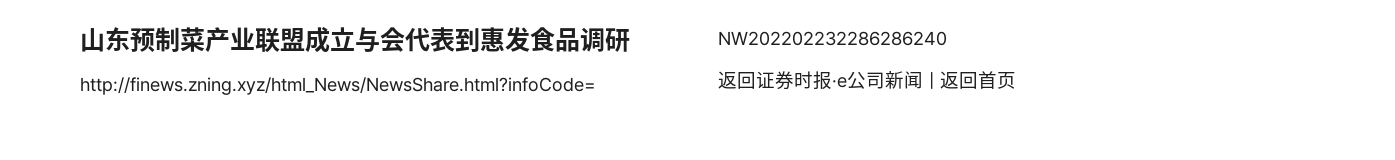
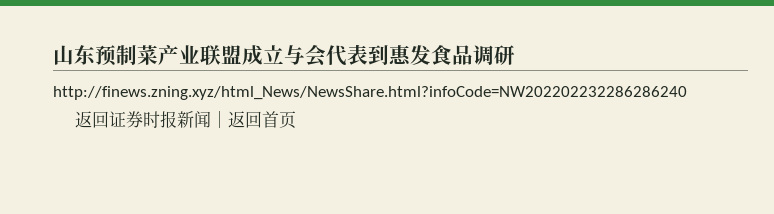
- 返回证券时报·e公司新闻｜返回首页
+ 返回证券时报新闻｜返回首页

